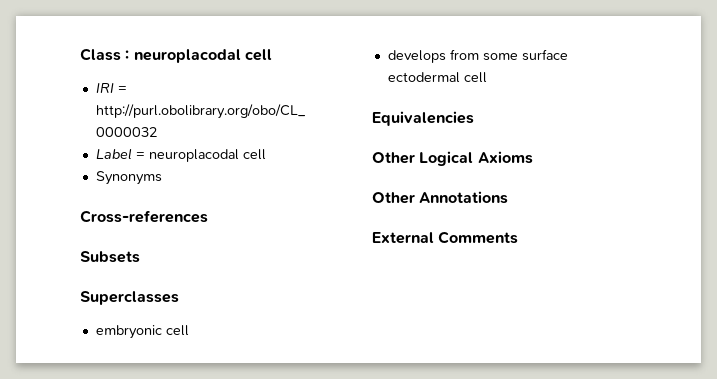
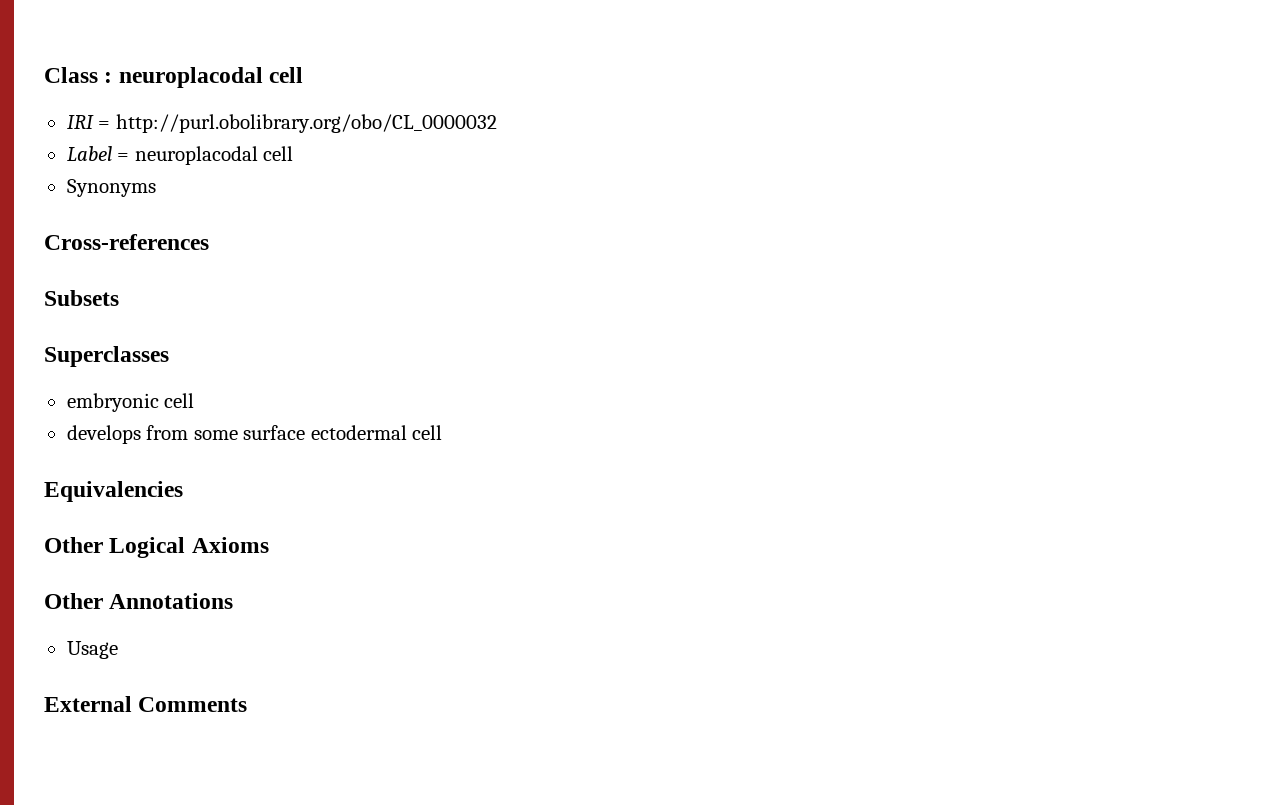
+ Usage

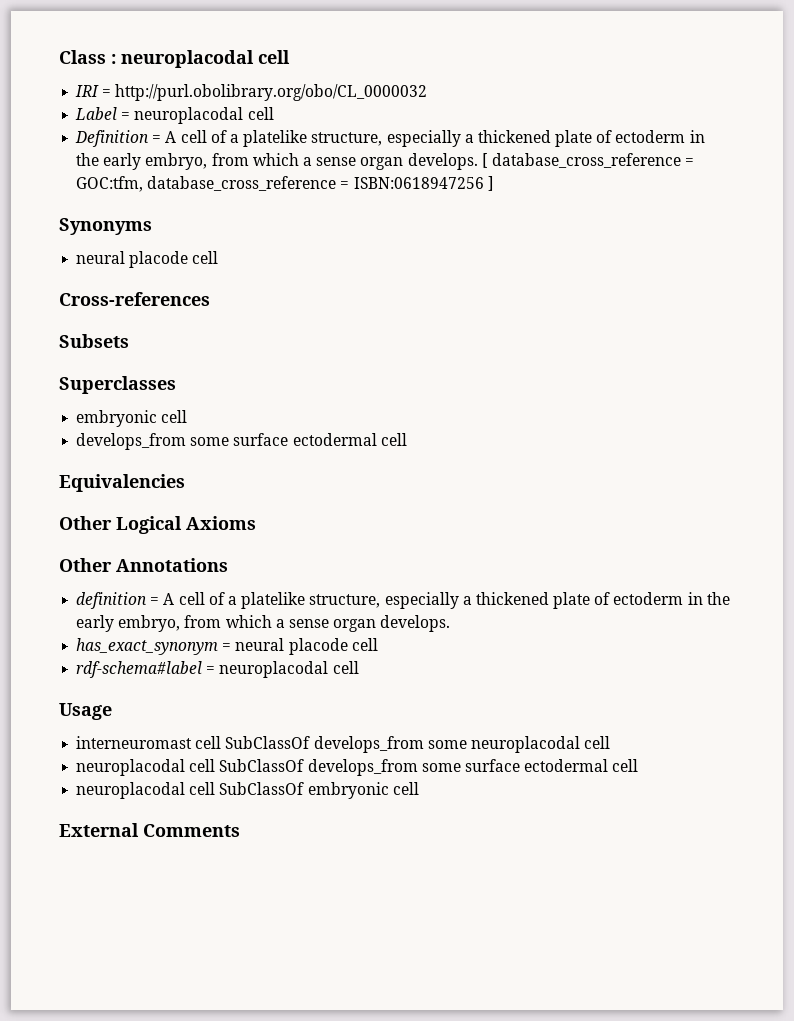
+ Definition = A cell of a platelike structure, especially a thickened plate of ectoderm in the early embryo, from which a sense organ develops. [ database_cross_reference = GOC:tfm, database_cross_reference = ISBN:0618947256 ]
  Synonyms
+ neural placode cell
  Superclasses
  embryonic cell
- develops from some surface ectodermal cell
+ develops_from some surface ectodermal cell
+ definition = A cell of a platelike structure, especially a thickened plate of ectoderm in the early embryo, from which a sense organ develops.
+ has_exact_synonym = neural placode cell
+ rdf-schema#label = neuroplacodal cell
  Usage
+ interneuromast cell SubClassOf develops_from some neuroplacodal cell
+ neuroplacodal cell SubClassOf develops_from some surface ectodermal cell
+ neuroplacodal cell SubClassOf embryonic cell

